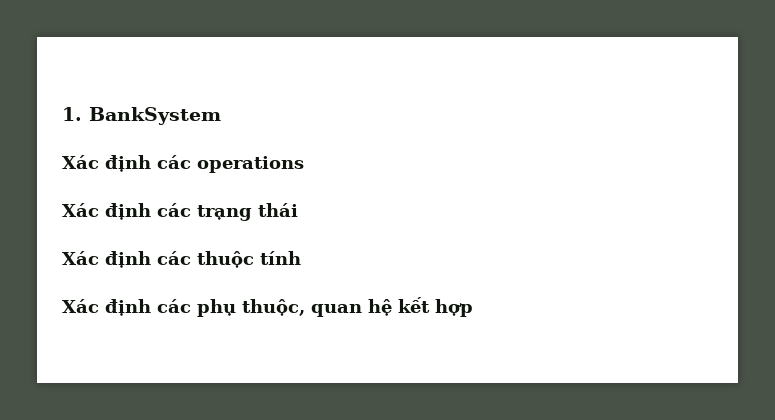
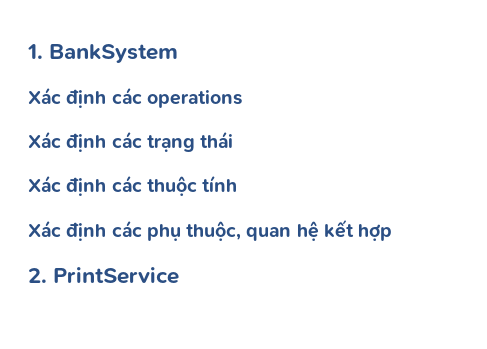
+ 2. PrintService

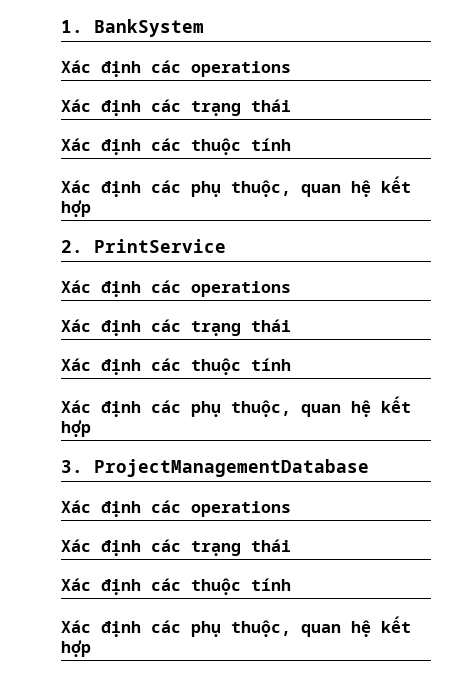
  2. PrintService
+ Xác định các operations
+ Xác định các trạng thái
+ Xác định các thuộc tính
+ Xác định các phụ thuộc, quan hệ kết hợp
+ 3. ProjectManagementDatabase
+ Xác định các operations
+ Xác định các trạng thái
+ Xác định các thuộc tính
+ Xác định các phụ thuộc, quan hệ kết hợp

